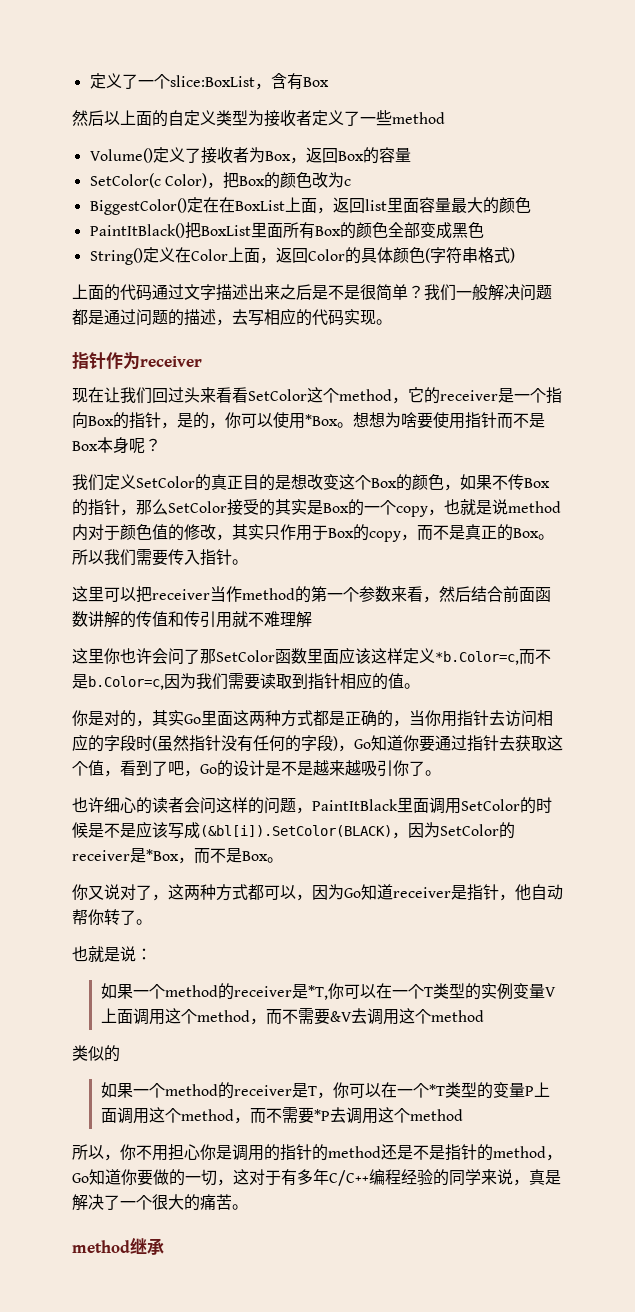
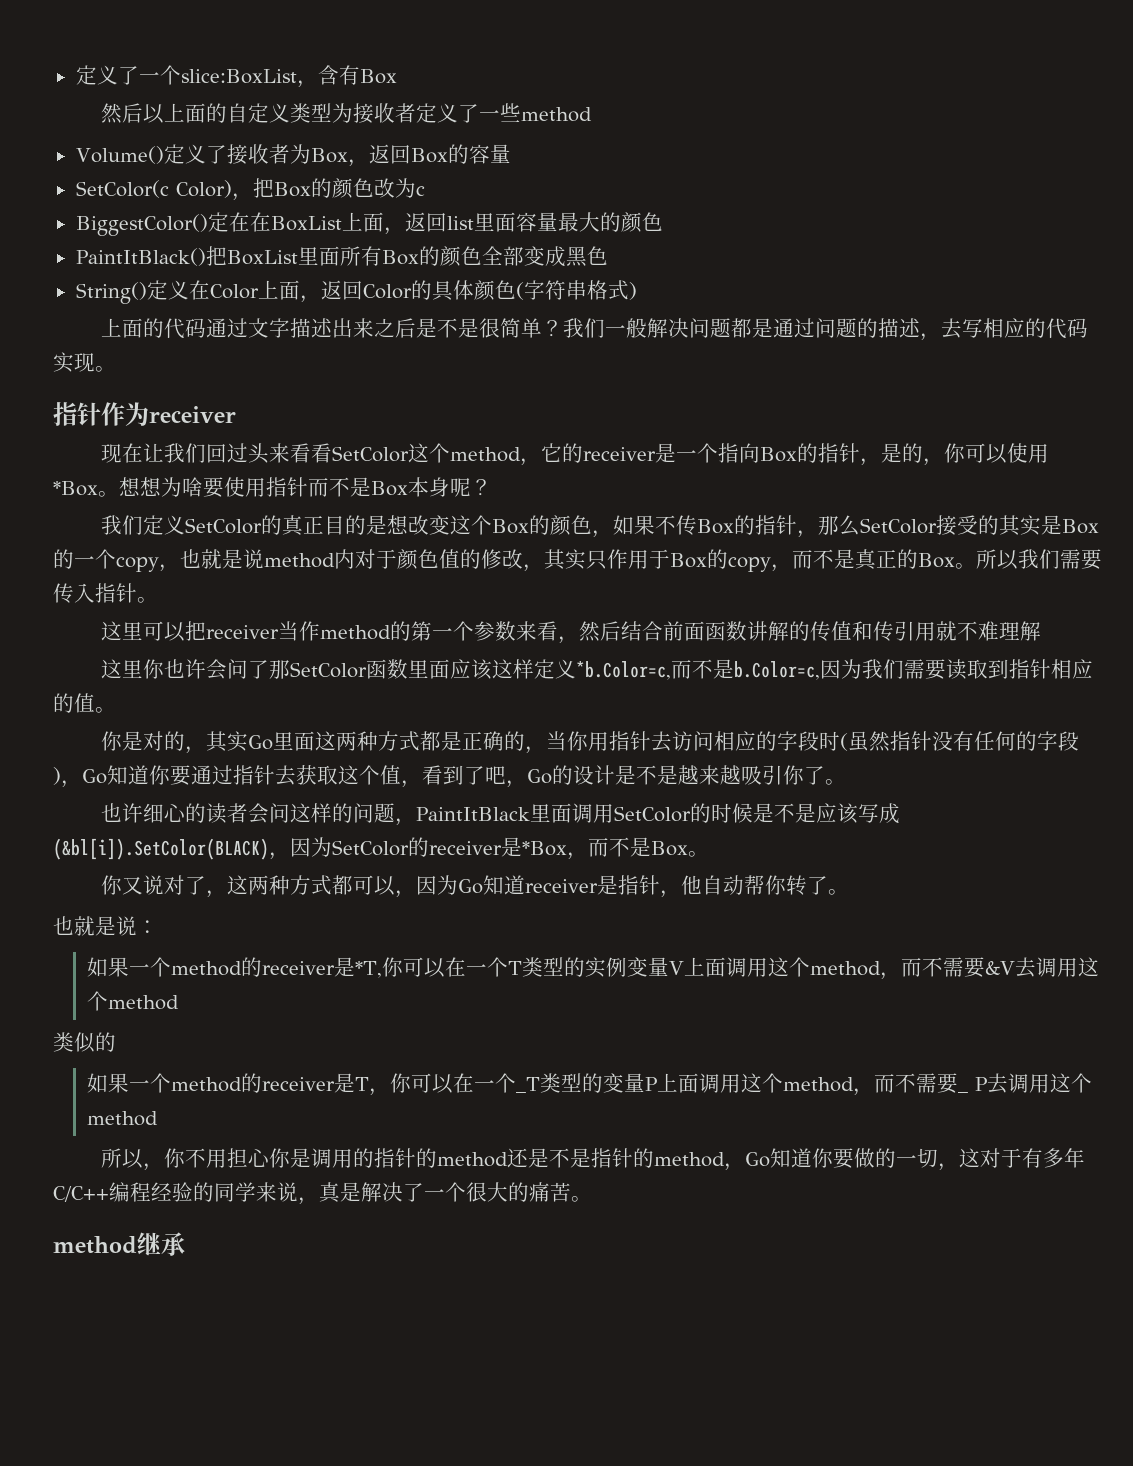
- 如果一个method的receiver是T，你可以在一个*T类型的变量P上面调用这个method，而不需要*P去调用这个method
+ 如果一个method的receiver是T，你可以在一个_T类型的变量P上面调用这个method，而不需要_ P去调用这个method

